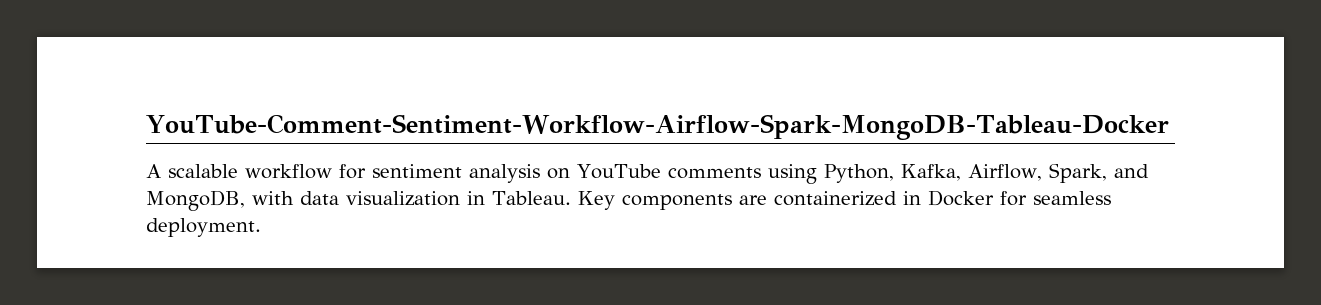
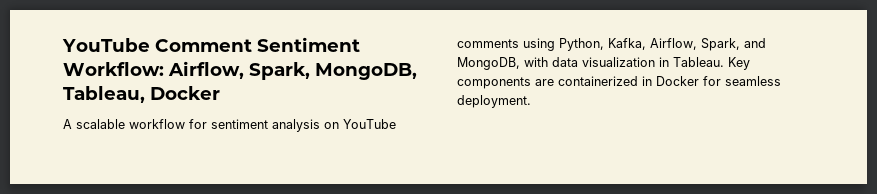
- YouTube-Comment-Sentiment-Workflow-Airflow-Spark-MongoDB-Tableau-Docker
+ YouTube Comment Sentiment Workflow: Airflow, Spark, MongoDB, Tableau, Docker

